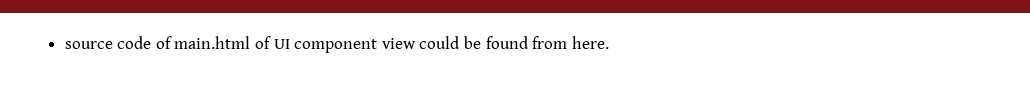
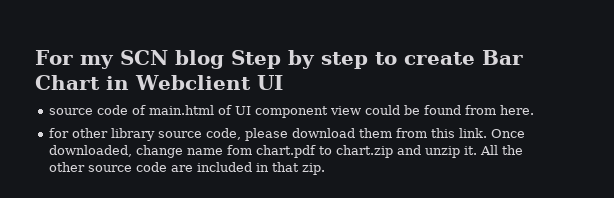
+ For my SCN blog Step by step to create Bar Chart in Webclient UI
+ for other library source code, please download them from this link. Once downloaded, change name fom chart.pdf to chart.zip and unzip it. All the other source code are included in that zip.

